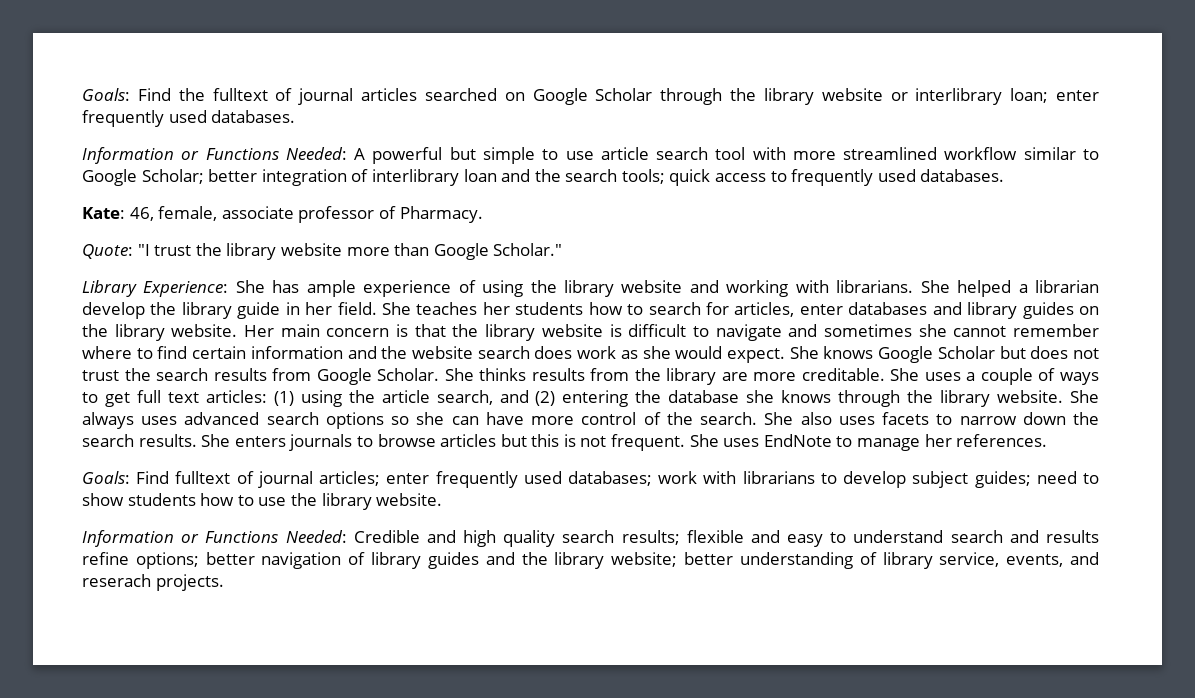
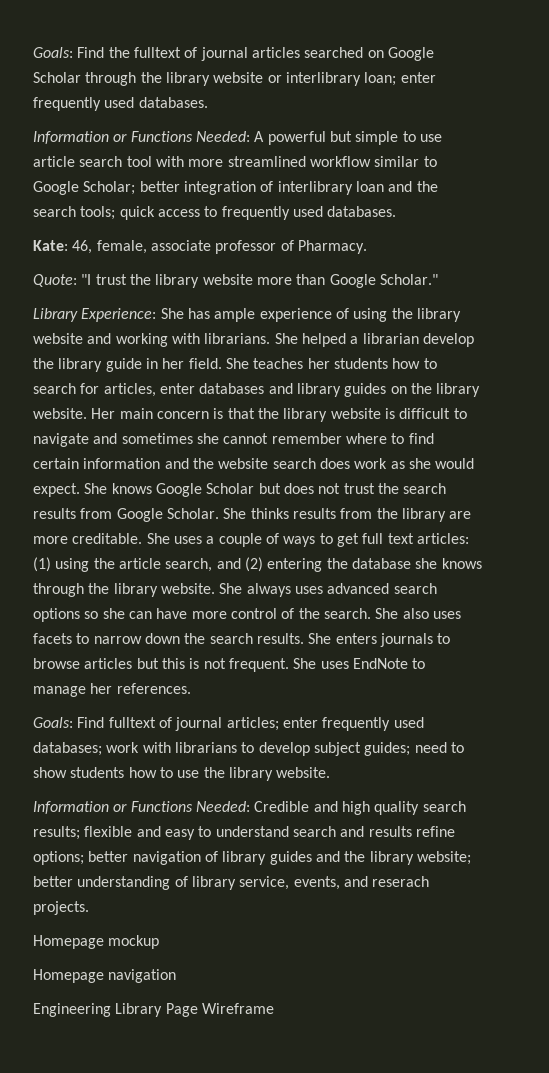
+ Homepage mockup
+ Homepage navigation
+ Engineering Library Page Wireframe

